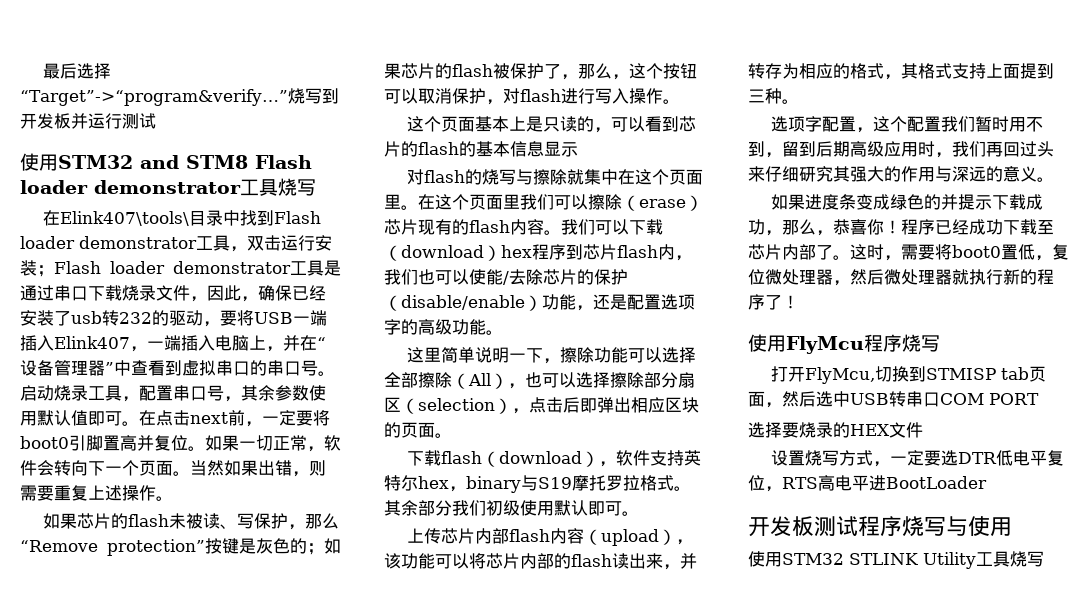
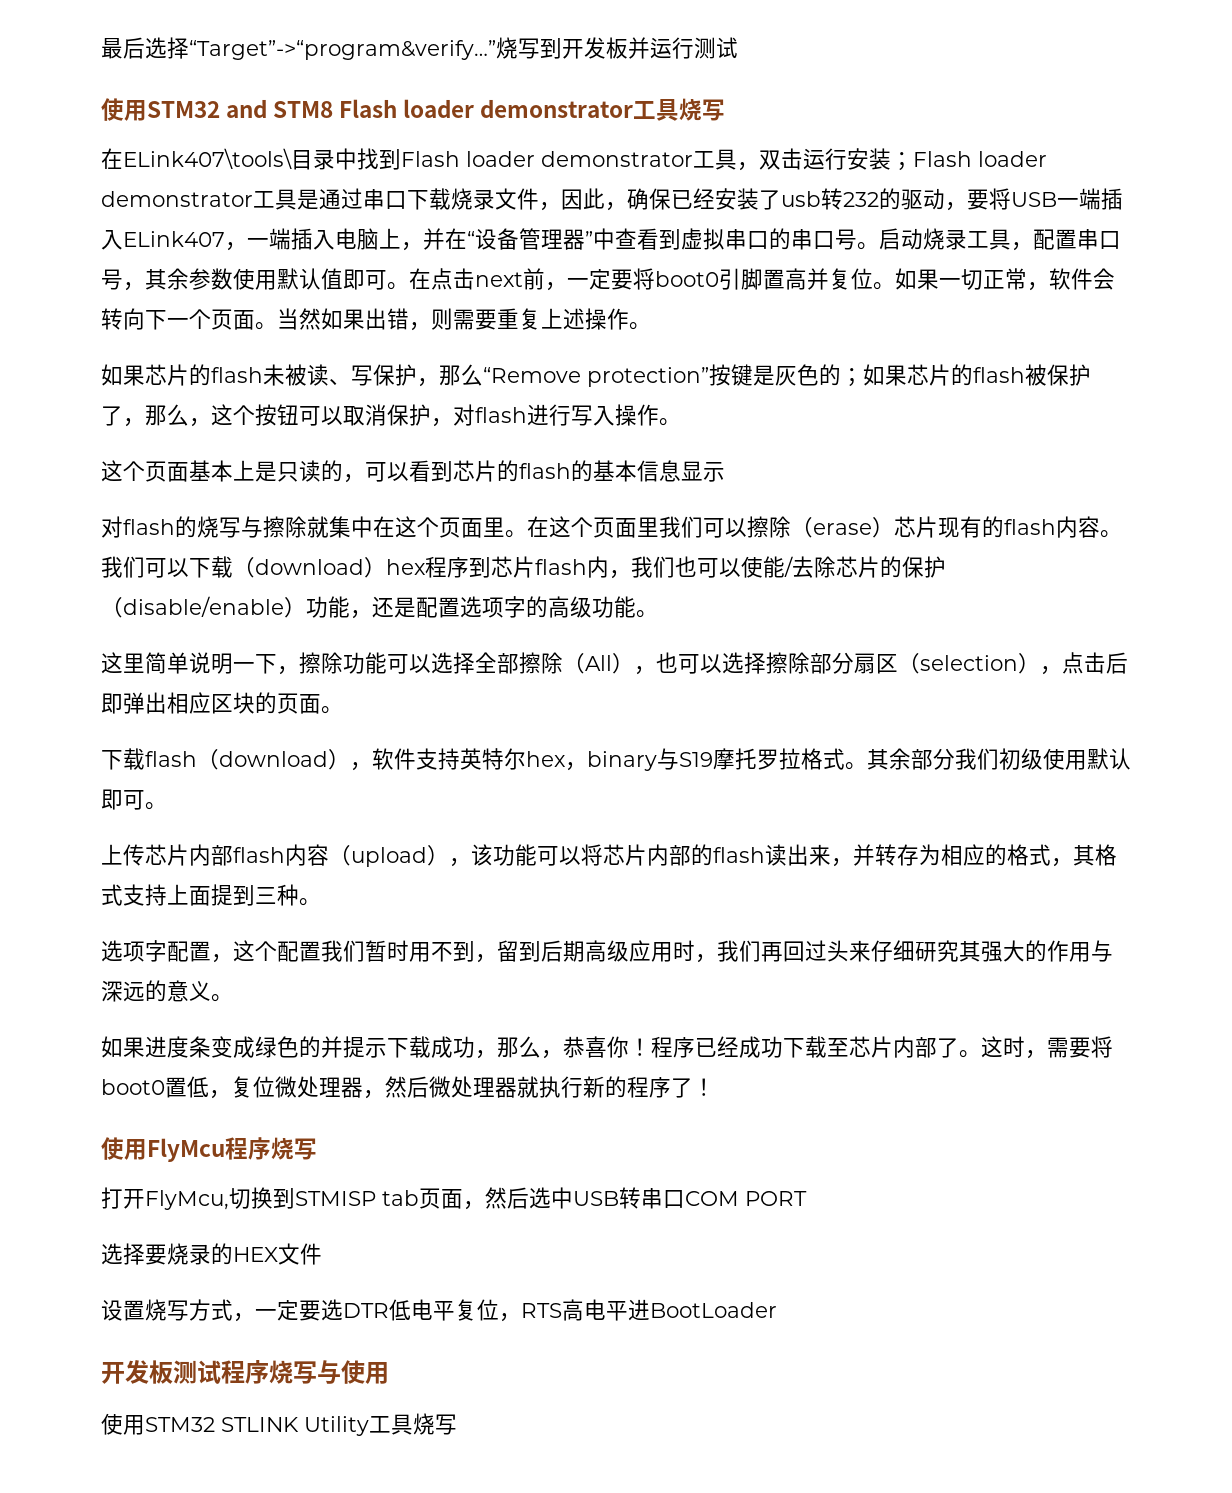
- 在Elink407\tools\目录中找到Flash loader demonstrator工具，双击运行安装；Flash loader demonstrator工具是通过串口下载烧录文件，因此，确保已经安装了usb转232的驱动，要将USB一端插入Elink407，一端插入电脑上，并在“设备管理器”中查看到虚拟串口的串口号。
+ 在ELink407\tools\目录中找到Flash loader demonstrator工具，双击运行安装；Flash loader demonstrator工具是通过串口下载烧录文件，因此，确保已经安装了usb转232的驱动，要将USB一端插入ELink407，一端插入电脑上，并在“设备管理器”中查看到虚拟串口的串口号。

